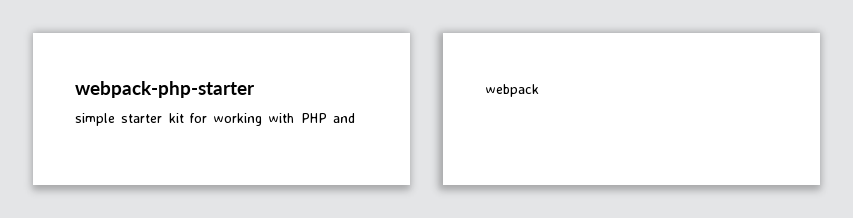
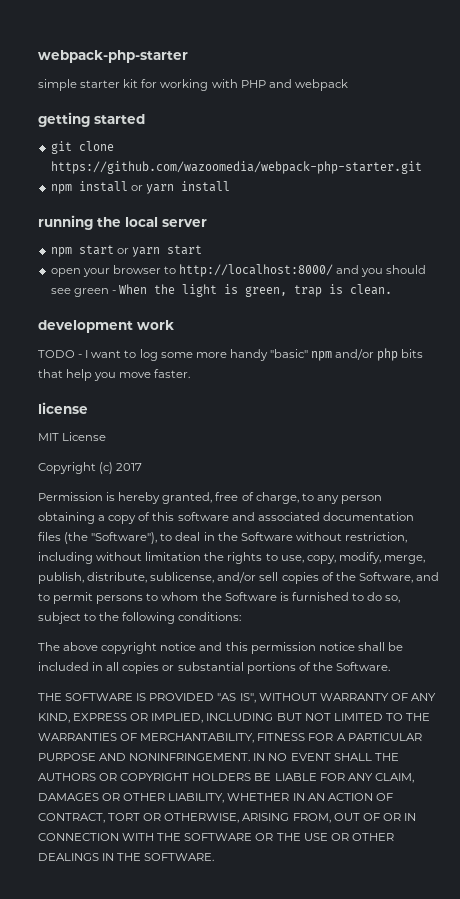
+ getting started
+ git clone https://github.com/wazoomedia/webpack-php-starter.git
+ npm install or yarn install
+ running the local server
+ npm start or yarn start
+ open your browser to http://localhost:8000/ and you should see green - When the light is green, trap is clean.
+ development work
+ TODO - I want to log some more handy "basic" npm and/or php bits that help you move faster.
+ license
+ MIT License
+ Copyright (c) 2017
+ Permission is hereby granted, free of charge, to any person obtaining a copy of this software and associated documentation files (the "Software"), to deal in the Software without restriction, including without limitation the rights to use, copy, modify, merge, publish, distribute, sublicense, and/or sell copies of the Software, and to permit persons to whom the Software is furnished to do so, subject to the following conditions:
+ The above copyright notice and this permission notice shall be included in all copies or substantial portions of the Software.
+ THE SOFTWARE IS PROVIDED "AS IS", WITHOUT WARRANTY OF ANY KIND, EXPRESS OR IMPLIED, INCLUDING BUT NOT LIMITED TO THE WARRANTIES OF MERCHANTABILITY, FITNESS FOR A PARTICULAR PURPOSE AND NONINFRINGEMENT. IN NO EVENT SHALL THE AUTHORS OR COPYRIGHT HOLDERS BE LIABLE FOR ANY CLAIM, DAMAGES OR OTHER LIABILITY, WHETHER IN AN ACTION OF CONTRACT, TORT OR OTHERWISE, ARISING FROM, OUT OF OR IN CONNECTION WITH THE SOFTWARE OR THE USE OR OTHER DEALINGS IN THE SOFTWARE.

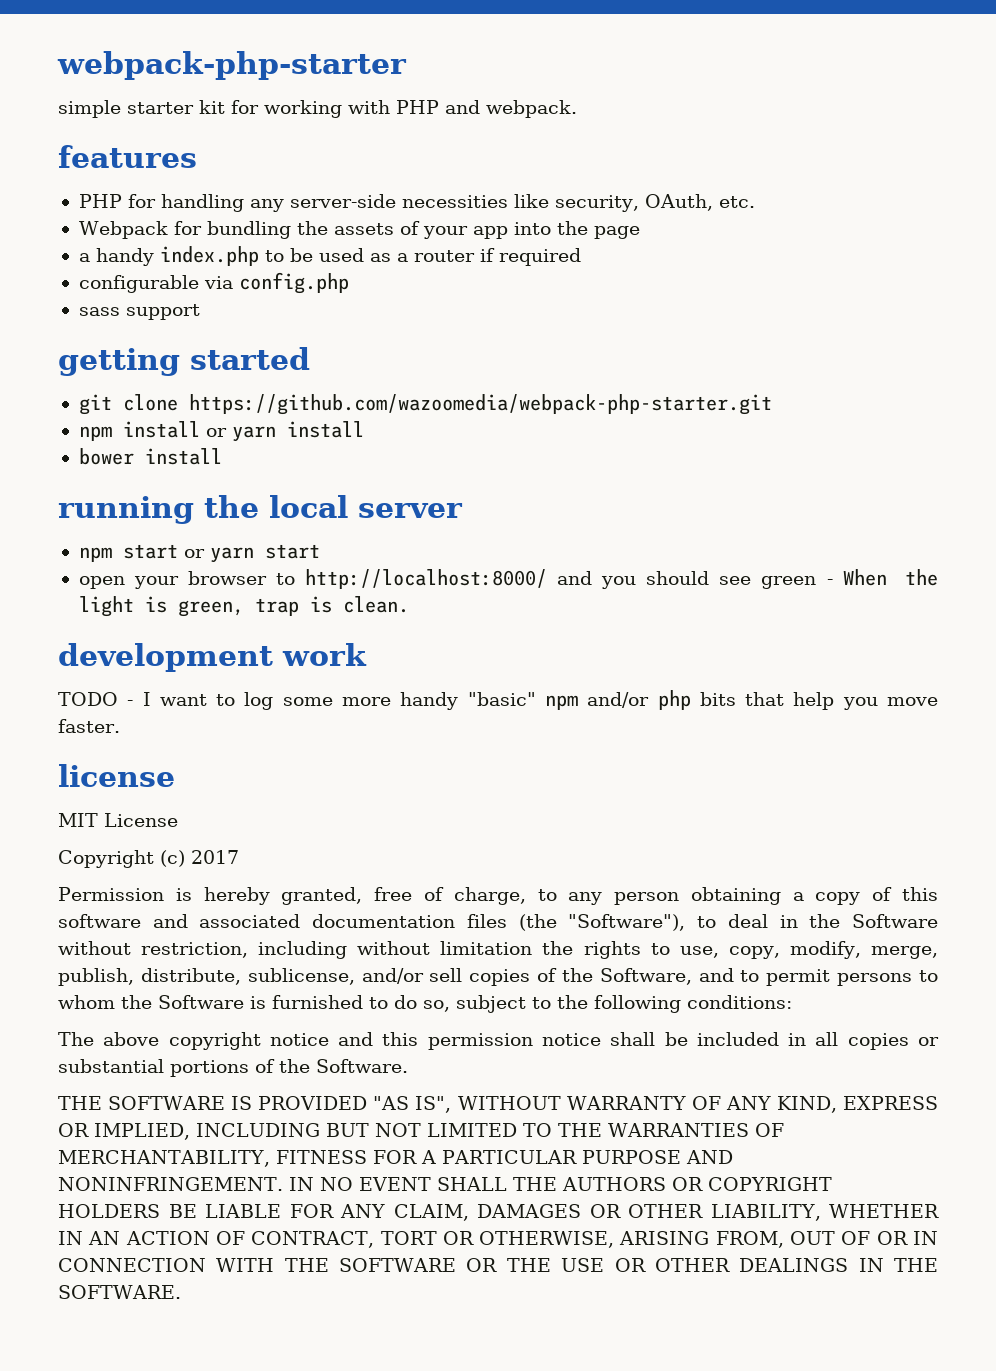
- simple starter kit for working with PHP and webpack
+ simple starter kit for working with PHP and webpack.
+ features
+ PHP for handling any server-side necessities like security, OAuth, etc.
+ Webpack for bundling the assets of your app into the page
+ a handy index.php to be used as a router if required
+ configurable via config.php
+ sass support
+ bower install

